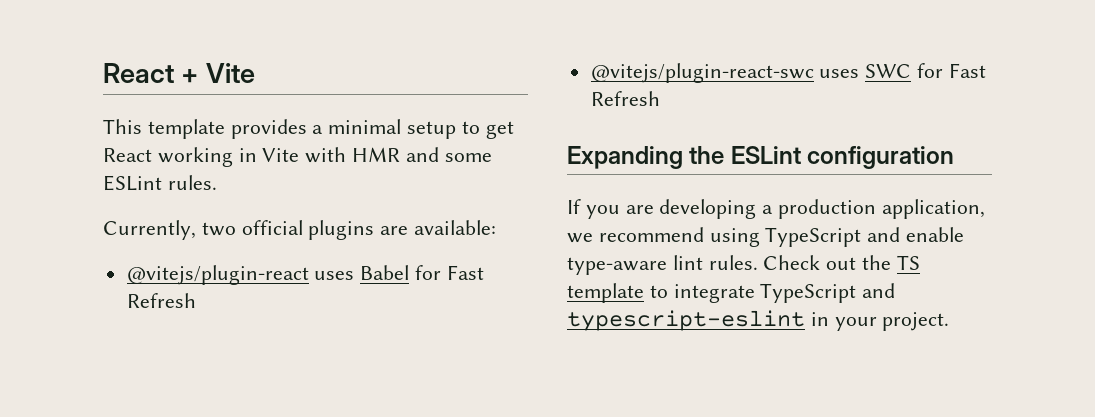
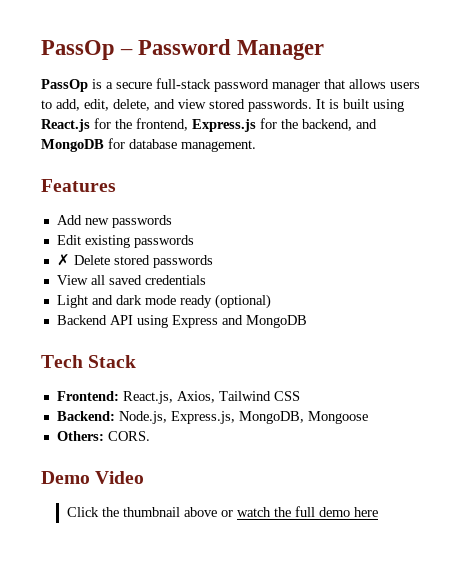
- React + Vite
- This template provides a minimal setup to get React working in Vite with HMR and some ESLint rules.
- Currently, two official plugins are available:
- @vitejs/plugin-react uses Babel for Fast Refresh
- @vitejs/plugin-react-swc uses SWC for Fast Refresh
- Expanding the ESLint configuration
- If you are developing a production application, we recommend using TypeScript and enable type-aware lint rules. Check out the TS template to integrate TypeScript and typescript-eslint in your project.
+ PassOp – Password Manager
+ PassOp is a secure full-stack password manager that allows users to add, edit, delete, and view stored passwords. It is built using React.js for the frontend, Express.js for the backend, and MongoDB for database management.
+ Features
+ Add new passwords
+ Edit existing passwords
+ ✗ Delete stored passwords
+ View all saved credentials
+ Light and dark mode ready (optional)
+ Backend API using Express and MongoDB
+ Tech Stack
+ Frontend: React.js, Axios, Tailwind CSS
+ Backend: Node.js, Express.js, MongoDB, Mongoose
+ Others: CORS.
+ Demo Video
+ Click the thumbnail above or watch the full demo here

